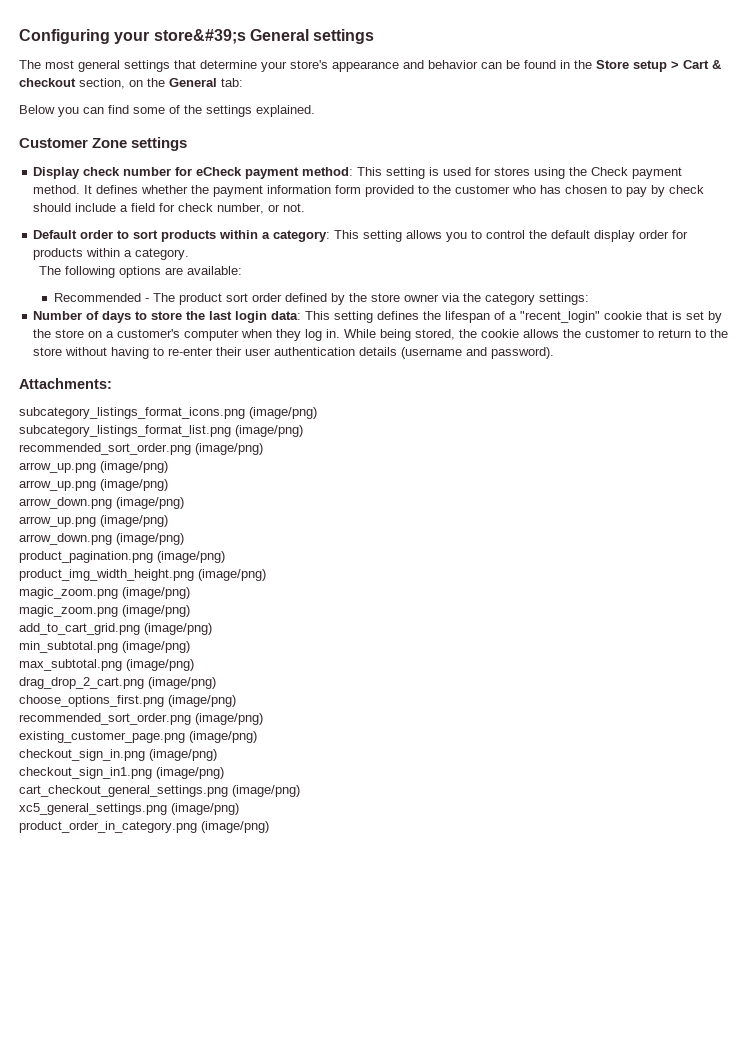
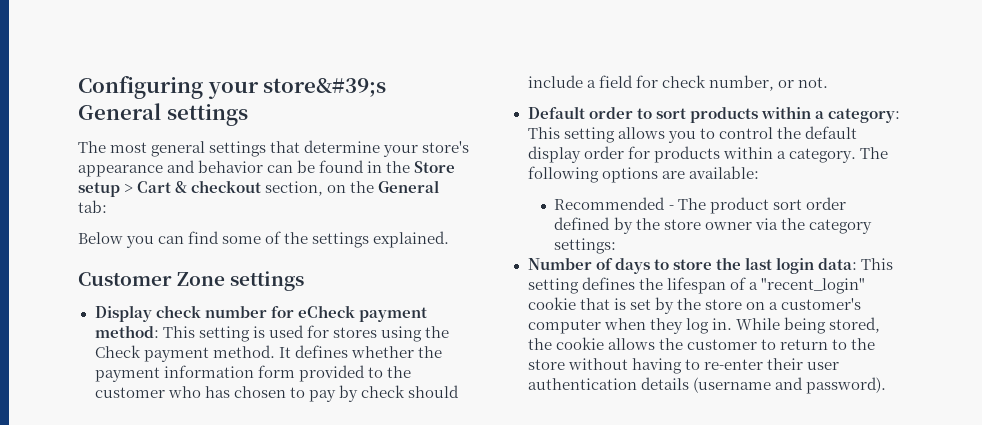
- Default order to sort products within a category: This setting allows you to control the default display order for products within a category.
- The following options are available:
+ Default order to sort products within a category: This setting allows you to control the default display order for products within a category. The following options are available:
- Attachments:
- subcategory_listings_format_icons.png (image/png)
- subcategory_listings_format_list.png (image/png)
- recommended_sort_order.png (image/png)
- arrow_up.png (image/png)
- arrow_up.png (image/png)
- arrow_down.png (image/png)
- arrow_up.png (image/png)
- arrow_down.png (image/png)
- product_pagination.png (image/png)
- product_img_width_height.png (image/png)
- magic_zoom.png (image/png)
- magic_zoom.png (image/png)
- add_to_cart_grid.png (image/png)
- min_subtotal.png (image/png)
- max_subtotal.png (image/png)
- drag_drop_2_cart.png (image/png)
- choose_options_first.png (image/png)
- recommended_sort_order.png (image/png)
- existing_customer_page.png (image/png)
- checkout_sign_in.png (image/png)
- checkout_sign_in1.png (image/png)
- cart_checkout_general_settings.png (image/png)
- xc5_general_settings.png (image/png)
- product_order_in_category.png (image/png)

